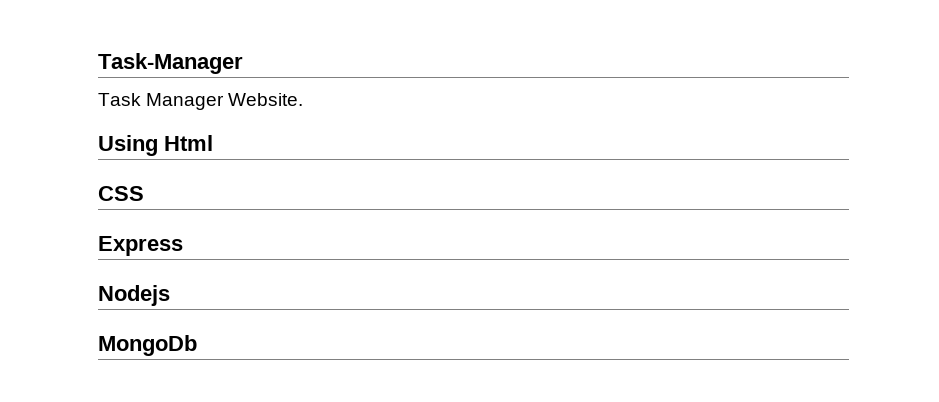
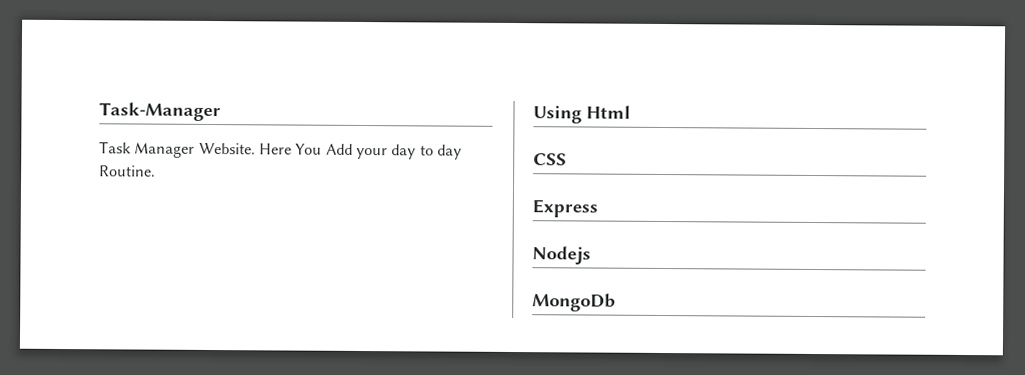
+ Here You Add your day to day Routine.

